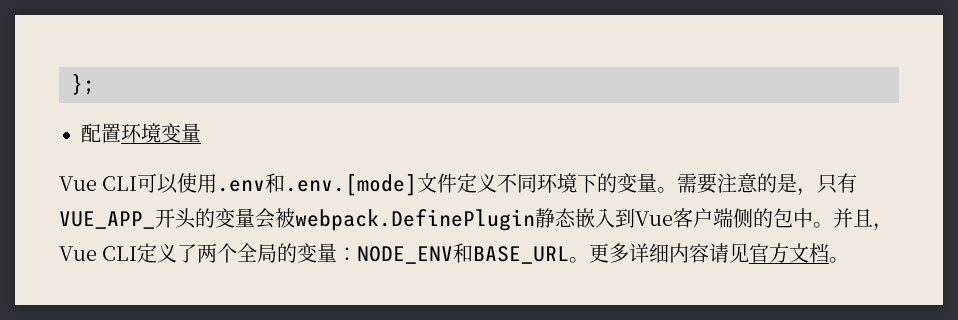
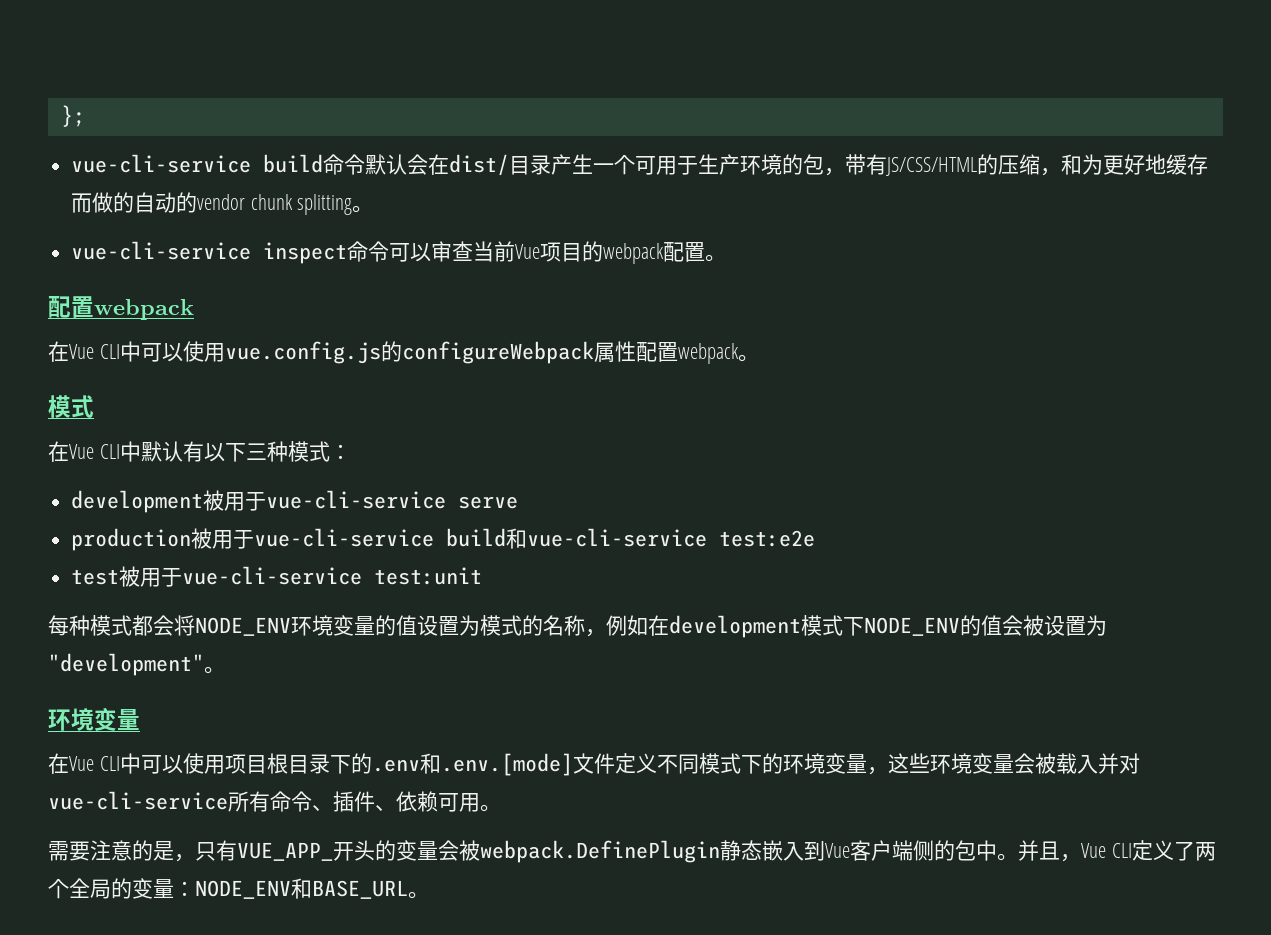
- 配置环境变量
+ vue-cli-service build命令默认会在dist/目录产生一个可用于生产环境的包，带有JS/CSS/HTML的压缩，和为更好地缓存而做的自动的vendor chunk splitting。
+ vue-cli-service inspect命令可以审查当前Vue项目的webpack配置。
+ 配置webpack
+ 在Vue CLI中可以使用vue.config.js的configureWebpack属性配置webpack。
+ 模式
+ 在Vue CLI中默认有以下三种模式：
+ development被用于vue-cli-service serve
+ production被用于vue-cli-service build和vue-cli-service test:e2e
+ test被用于vue-cli-service test:unit
+ 每种模式都会将NODE_ENV环境变量的值设置为模式的名称，例如在development模式下NODE_ENV的值会被设置为"development"。
+ 环境变量
- Vue CLI可以使用.env和.env.[mode]文件定义不同环境下的变量。需要注意的是，只有VUE_APP_开头的变量会被webpack.DefinePlugin静态嵌入到Vue客户端侧的包中。
+ 在Vue CLI中可以使用项目根目录下的.env和.env.[mode]文件定义不同模式下的环境变量，这些环境变量会被载入并对vue-cli-service所有命令、插件、依赖可用。
+ 需要注意的是，只有VUE_APP_开头的变量会被webpack.DefinePlugin静态嵌入到Vue客户端侧的包中。
- 更多详细内容请见官方文档。

